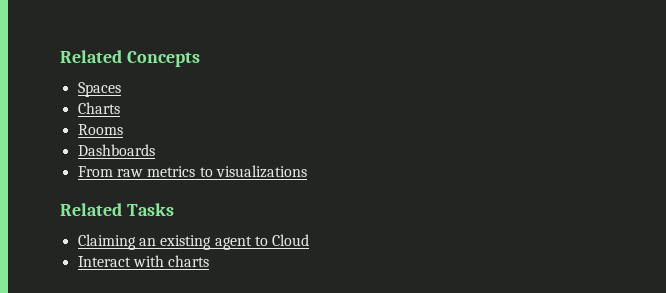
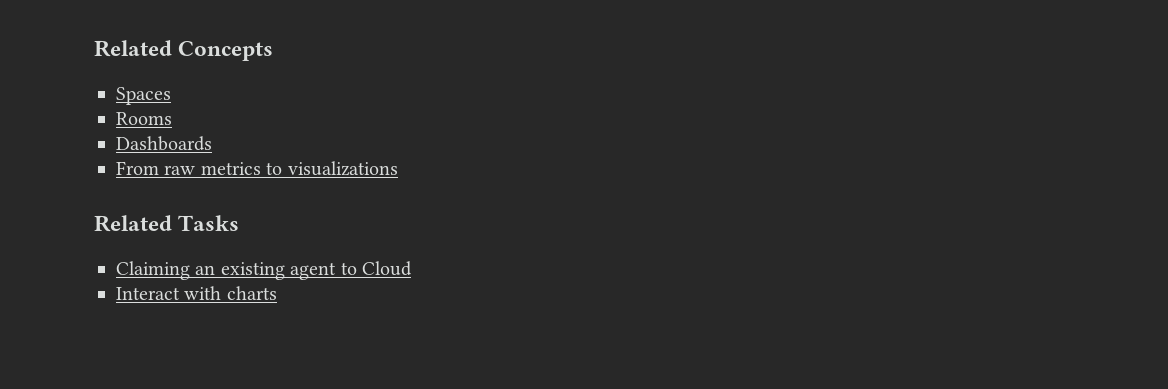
- Charts

